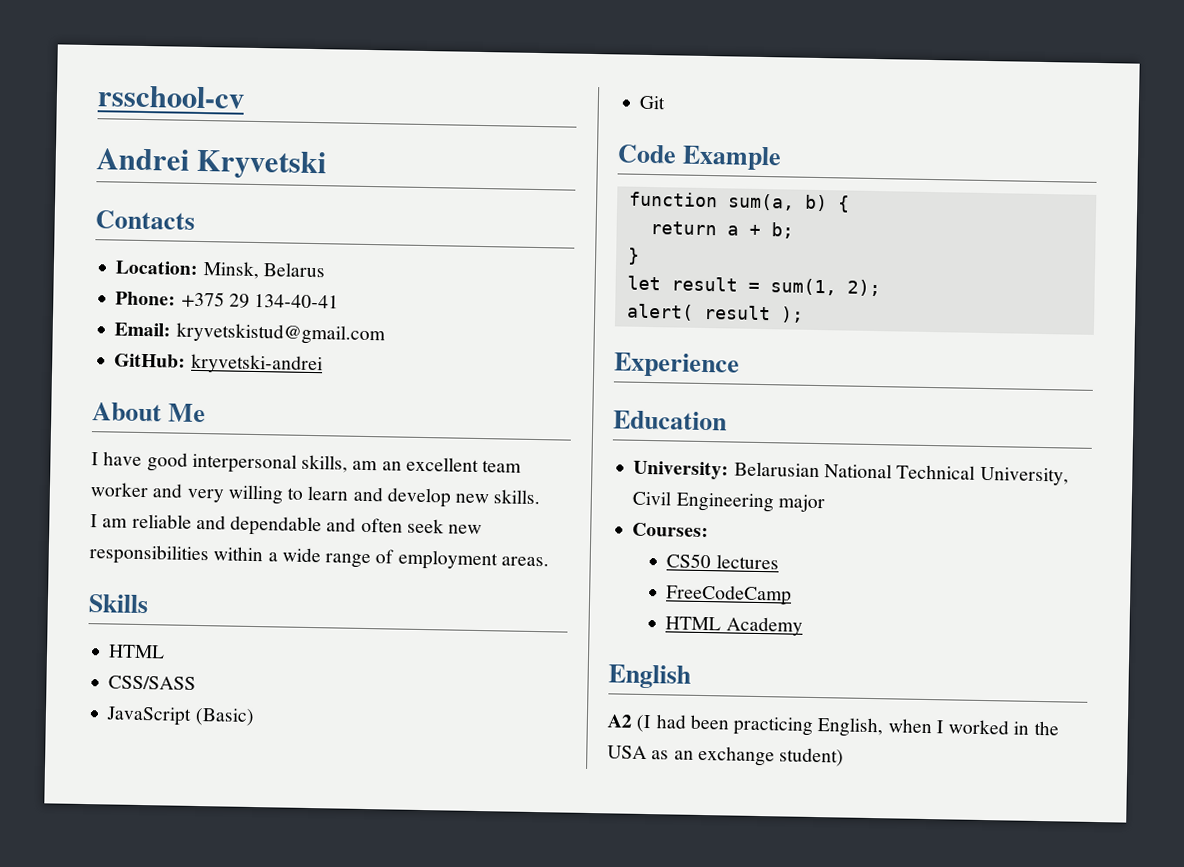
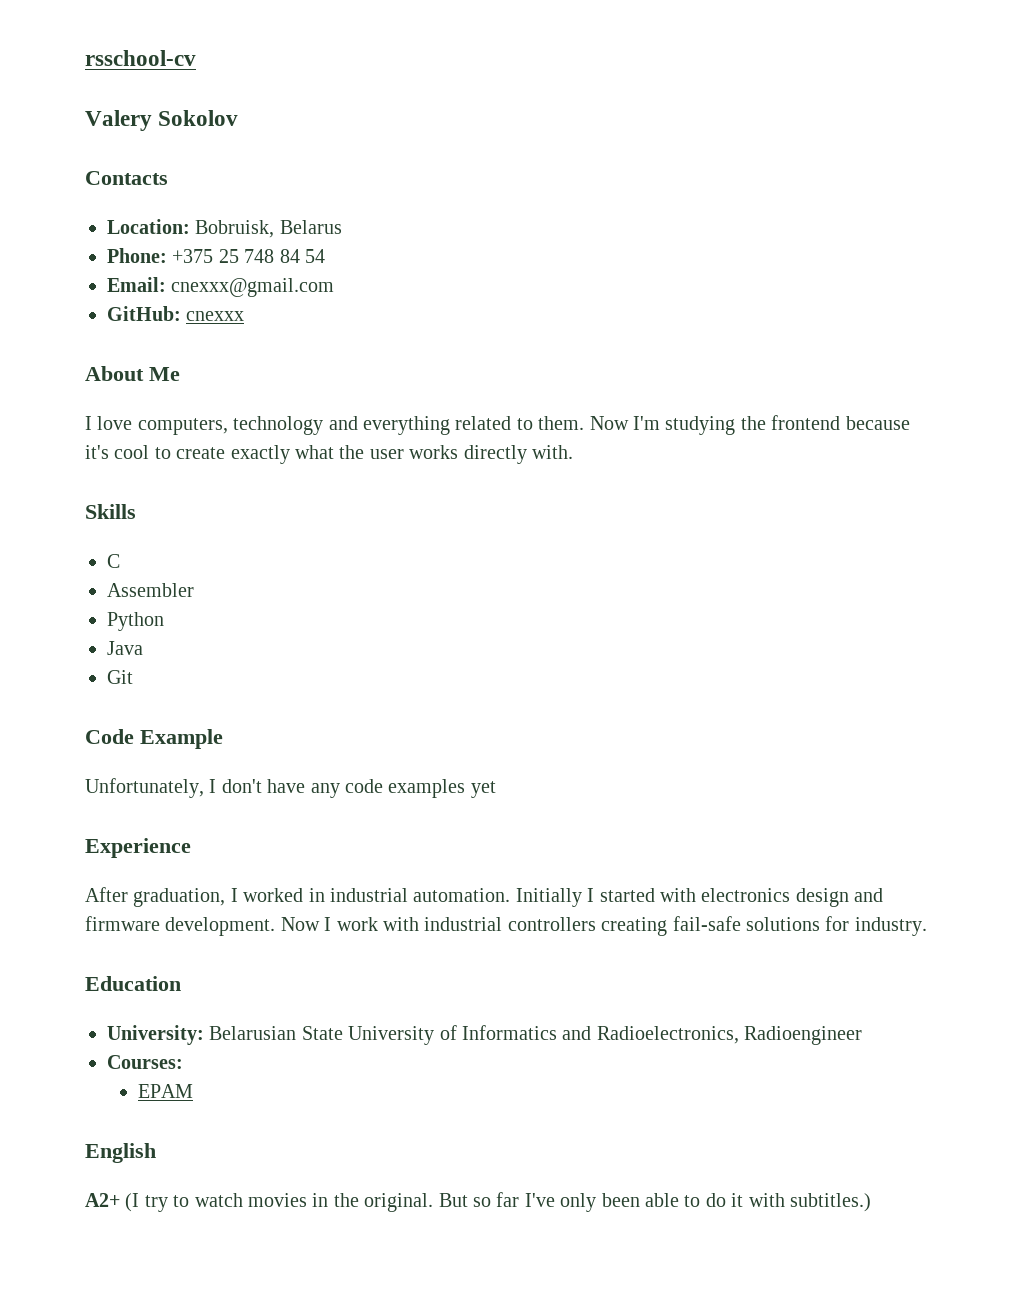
- Andrei Kryvetski
+ Valery Sokolov
- Location: Minsk, Belarus
+ Location: Bobruisk, Belarus
- Phone: +375 29 134-40-41
+ Phone: +375 25 748 84 54
- Email: kryvetskistud@gmail.com
+ Email: cnexxx@gmail.com
- GitHub: kryvetski-andrei
+ GitHub: cnexxx
- I have good interpersonal skills, am an excellent team worker and very willing to learn and develop new skills.
- I am reliable and dependable and often seek new responsibilities within a wide range of employment areas.
+ I love computers, technology and everything related to them. Now I'm studying the frontend because it's cool to create exactly what the user works directly with.
  Skills
- HTML
- CSS/SASS
- JavaScript (Basic)
+ С
+ Assembler
+ Python
+ Java
  Git
  Code Example
- function sum(a, b) {
- return a + b;
- }
- let result = sum(1, 2);
- alert( result );
+ Unfortunately, I don't have any code examples yet
  Experience
+ After graduation, I worked in industrial automation. Initially I started with electronics design and firmware development. Now I work with industrial controllers creating fail-safe solutions for industry.
  Education
- University: Belarusian National Technical University, Civil Engineering major
+ University: Belarusian State University of Informatics and Radioelectronics, Radioengineer
  Courses:
- CS50 lectures
- FreeCodeCamp
- HTML Academy
+ EPAM
  English
- A2 (I had been practicing English, when I worked in the USA as an exchange student)
+ A2+ (I try to watch movies in the original. But so far I've only been able to do it with subtitles.)

